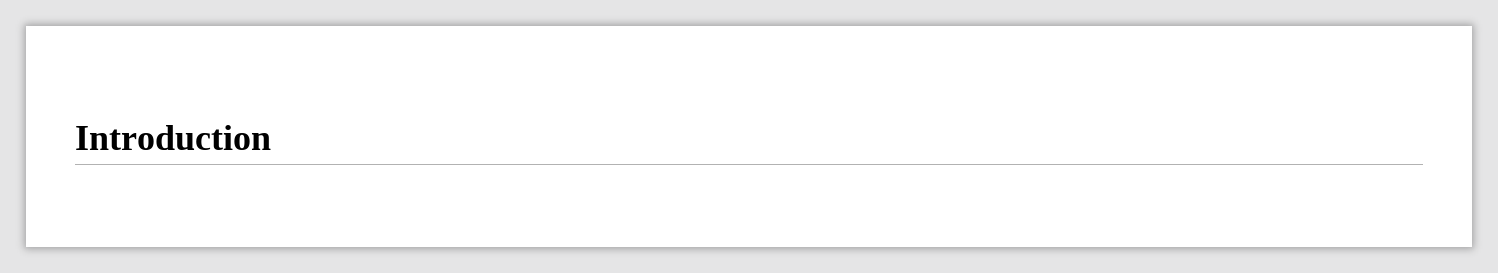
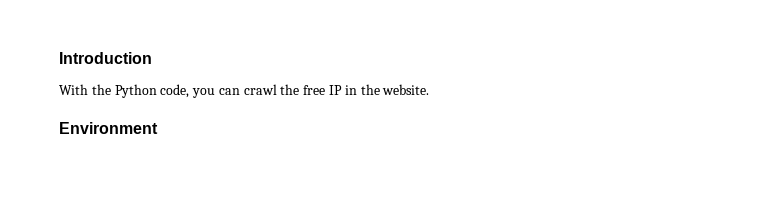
+ With the Python code, you can crawl the free IP in the website.
+ Environment

